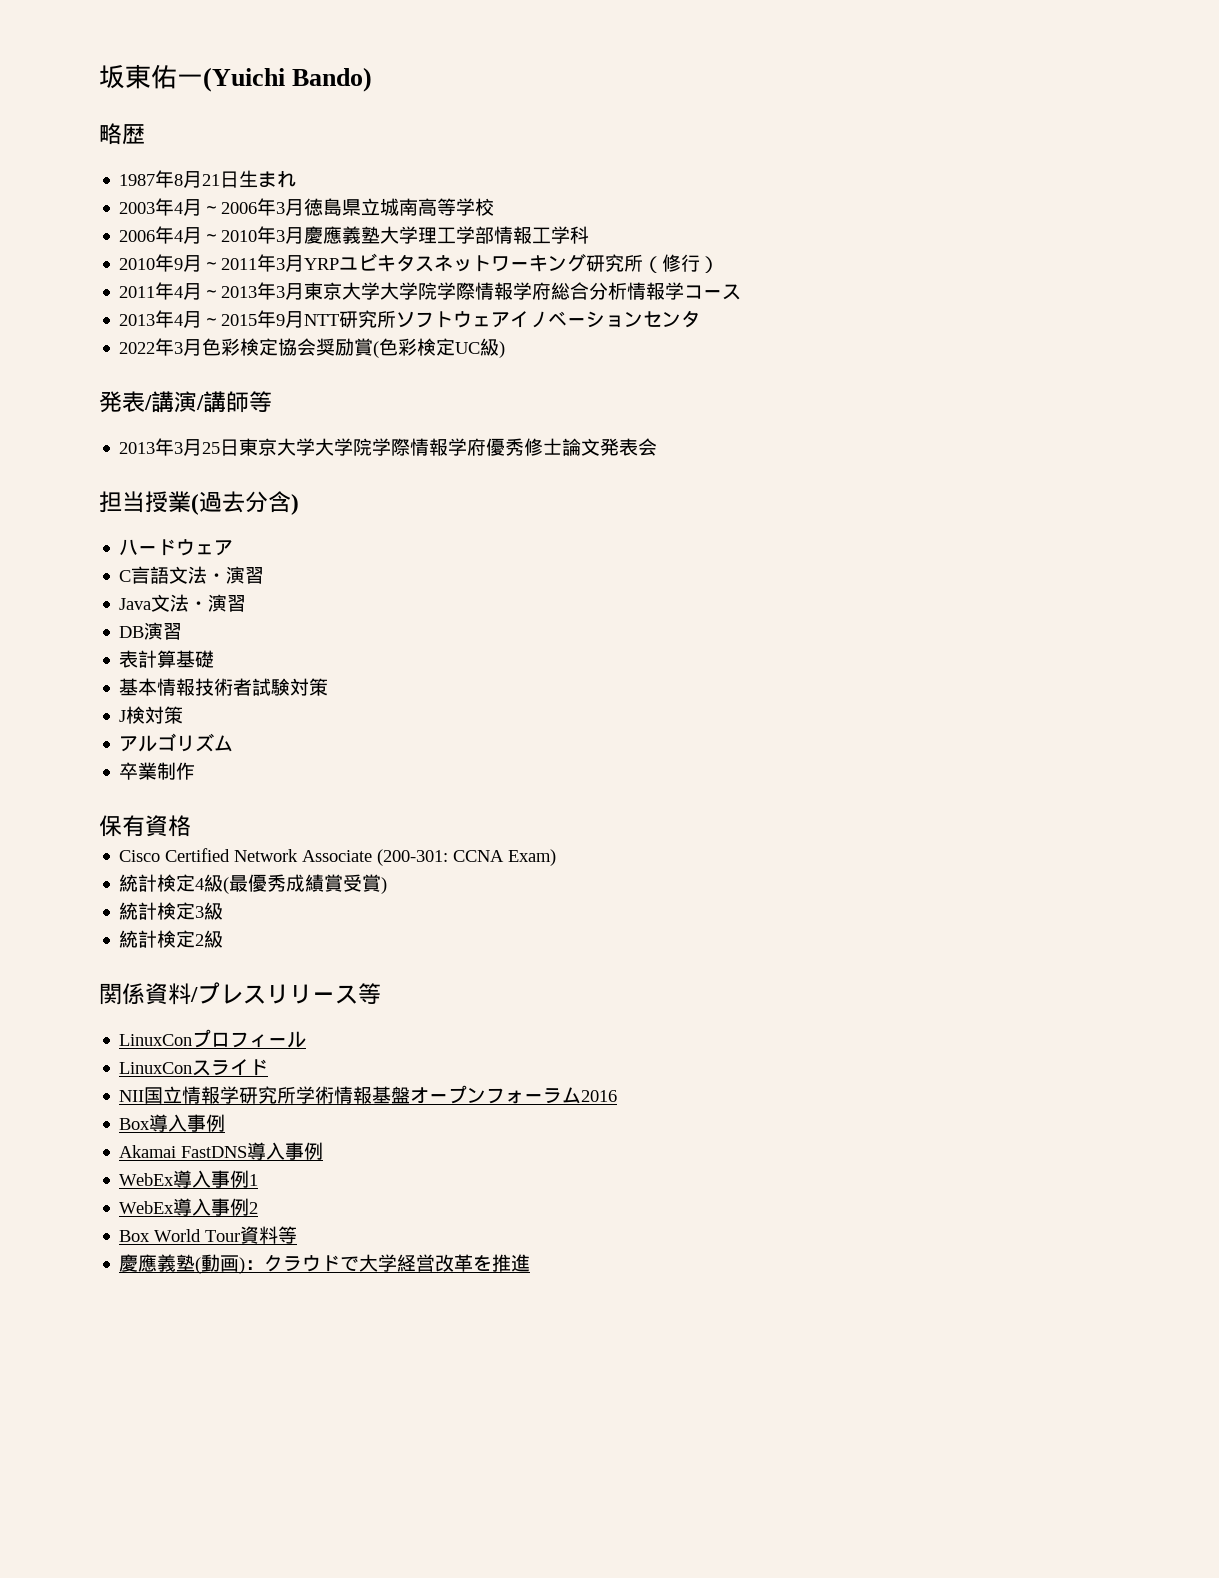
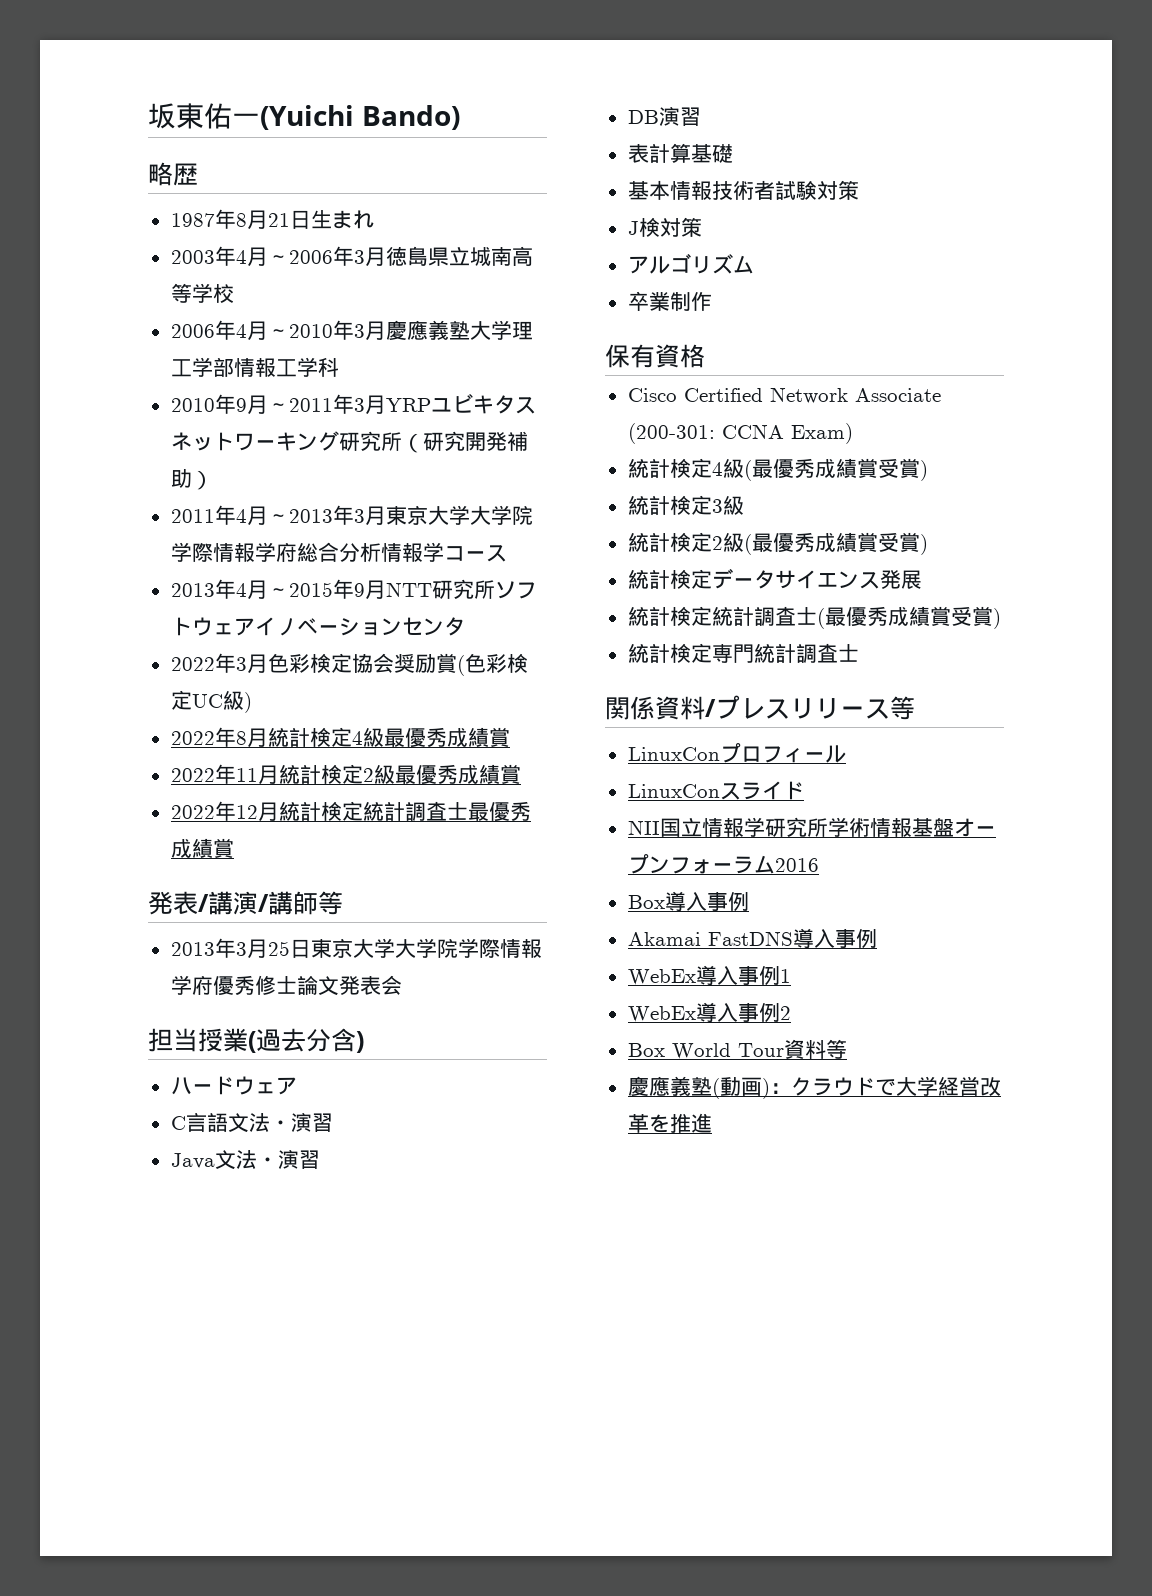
- 2010年9月～2011年3月YRPユビキタスネットワーキング研究所（修行）
+ 2010年9月～2011年3月YRPユビキタスネットワーキング研究所（研究開発補助）
+ 2022年8月統計検定4級最優秀成績賞
+ 2022年11月統計検定2級最優秀成績賞
+ 2022年12月統計検定統計調査士最優秀成績賞
- 統計検定2級
+ 統計検定2級(最優秀成績賞受賞)
+ 統計検定データサイエンス発展
+ 統計検定統計調査士(最優秀成績賞受賞)
+ 統計検定専門統計調査士

